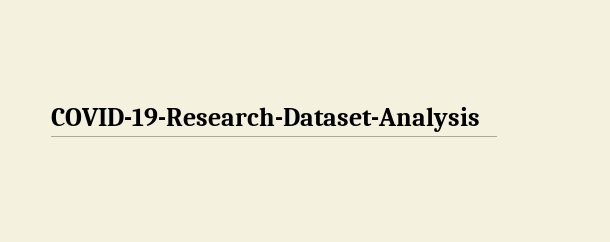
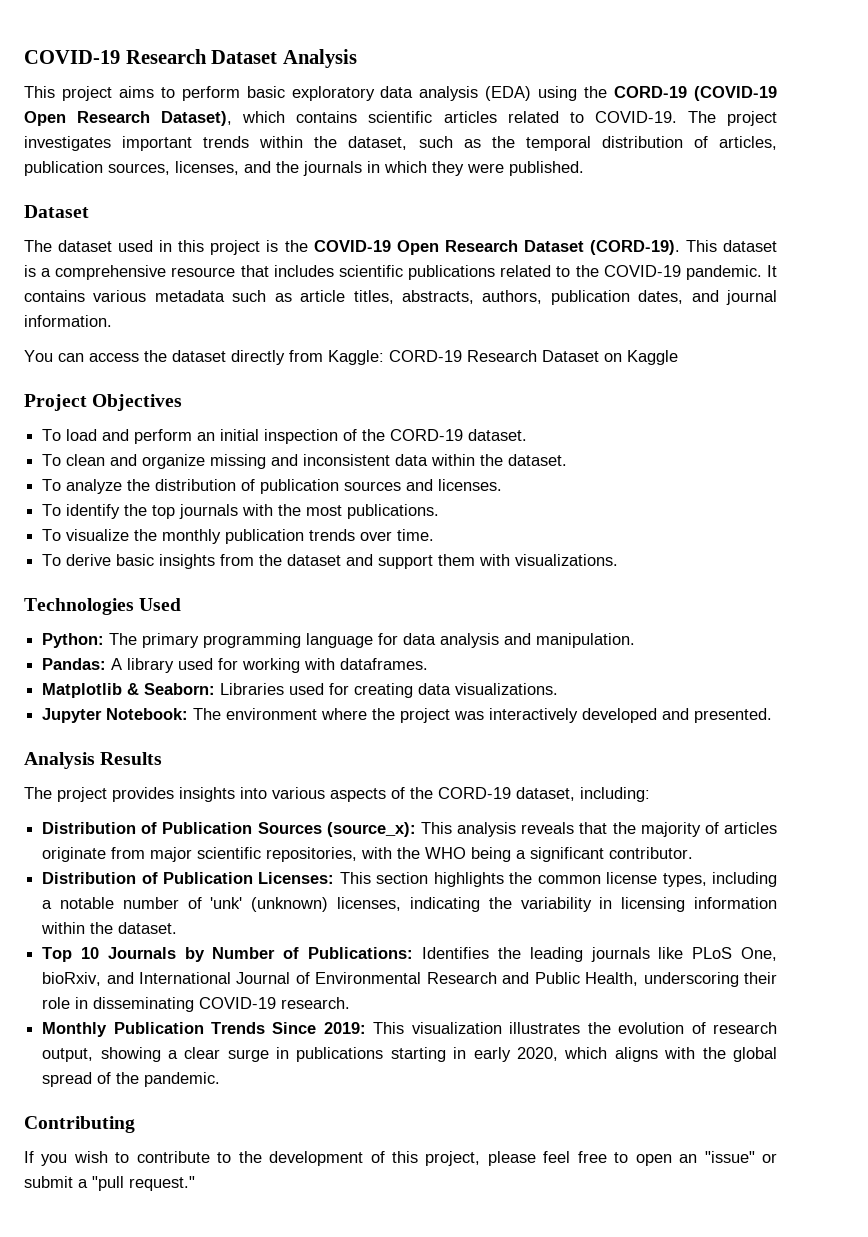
- COVID-19-Research-Dataset-Analysis
+ COVID-19 Research Dataset Analysis
+ This project aims to perform basic exploratory data analysis (EDA) using the CORD-19 (COVID-19 Open Research Dataset), which contains scientific articles related to COVID-19. The project investigates important trends within the dataset, such as the temporal distribution of articles, publication sources, licenses, and the journals in which they were published.
+ Dataset
+ The dataset used in this project is the COVID-19 Open Research Dataset (CORD-19). This dataset is a comprehensive resource that includes scientific publications related to the COVID-19 pandemic. It contains various metadata such as article titles, abstracts, authors, publication dates, and journal information.
+ You can access the dataset directly from Kaggle: CORD-19 Research Dataset on Kaggle
+ Project Objectives
+ To load and perform an initial inspection of the CORD-19 dataset.
+ To clean and organize missing and inconsistent data within the dataset.
+ To analyze the distribution of publication sources and licenses.
+ To identify the top journals with the most publications.
+ To visualize the monthly publication trends over time.
+ To derive basic insights from the dataset and support them with visualizations.
+ Technologies Used
+ Python: The primary programming language for data analysis and manipulation.
+ Pandas: A library used for working with dataframes.
+ Matplotlib & Seaborn: Libraries used for creating data visualizations.
+ Jupyter Notebook: The environment where the project was interactively developed and presented.
+ Analysis Results
+ The project provides insights into various aspects of the CORD-19 dataset, including:
+ Distribution of Publication Sources (source_x): This analysis reveals that the majority of articles originate from major scientific repositories, with the WHO being a significant contributor.
+ Distribution of Publication Licenses: This section highlights the common license types, including a notable number of 'unk' (unknown) licenses, indicating the variability in licensing information within the dataset.
+ Top 10 Journals by Number of Publications: Identifies the leading journals like PLoS One, bioRxiv, and International Journal of Environmental Research and Public Health, underscoring their role in disseminating COVID-19 research.
+ Monthly Publication Trends Since 2019: This visualization illustrates the evolution of research output, showing a clear surge in publications starting in early 2020, which aligns with the global spread of the pandemic.
+ Contributing
+ If you wish to contribute to the development of this project, please feel free to open an "issue" or submit a "pull request."

